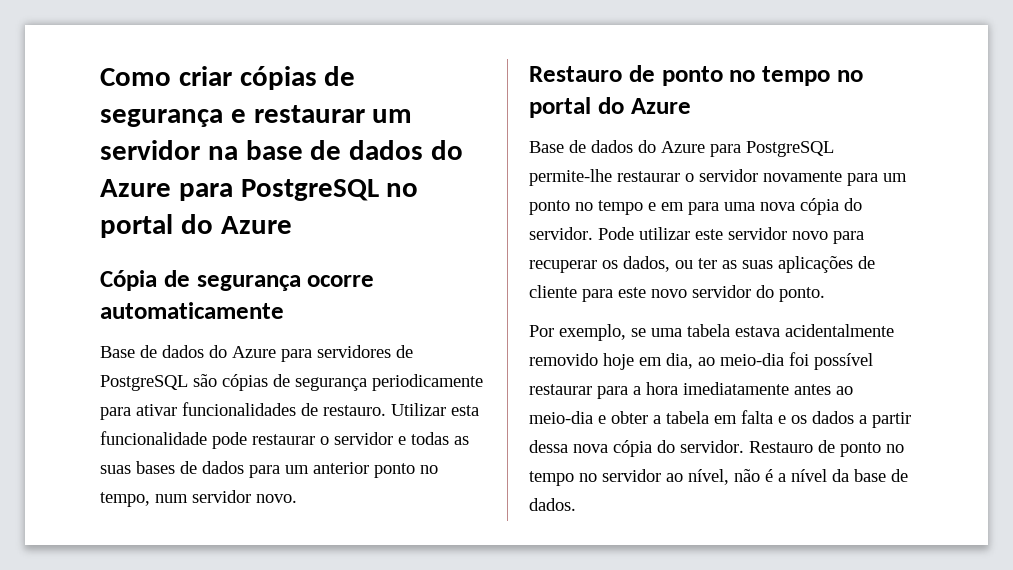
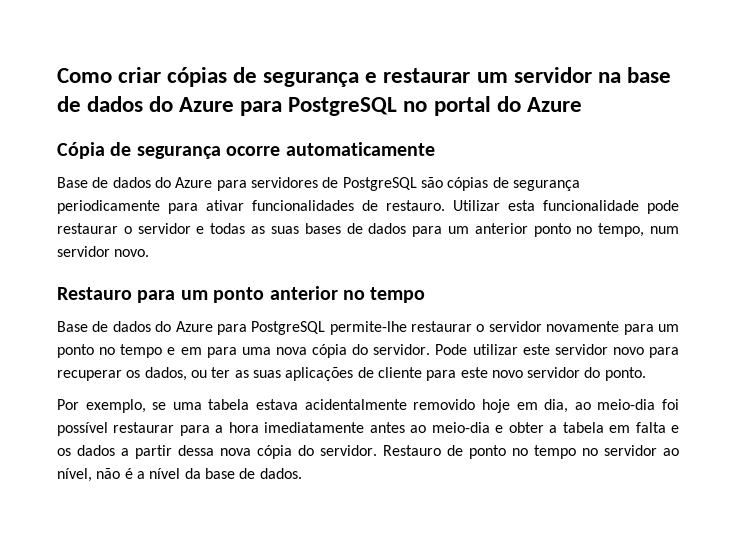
- Restauro de ponto no tempo no portal do Azure
+ Restauro para um ponto anterior no tempo

